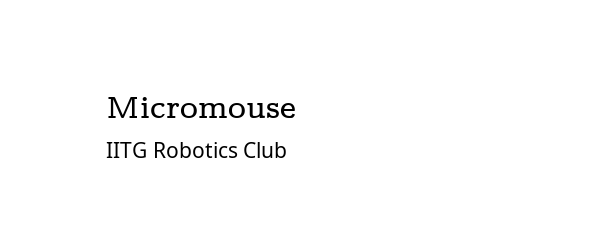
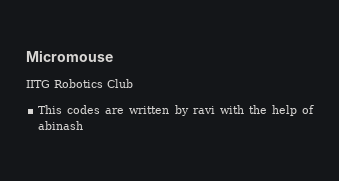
+ This codes are written by ravi with the help of abinash

